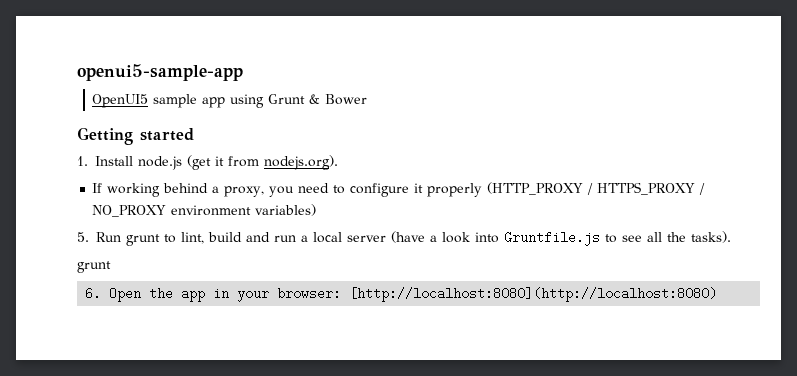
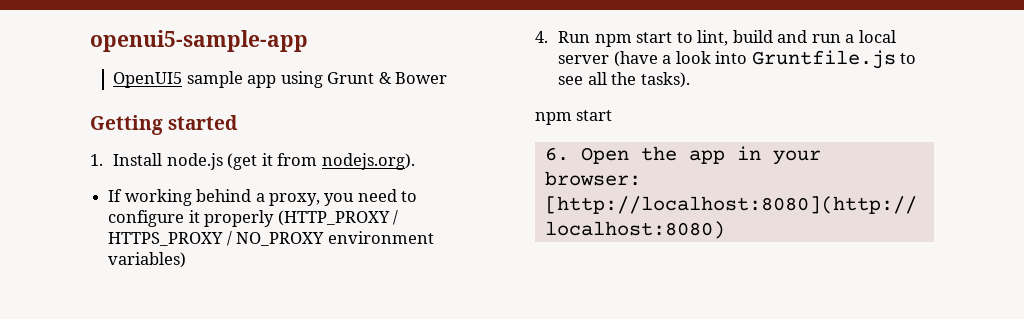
- 5. Run grunt to lint, build and run a local server (have a look into Gruntfile.js to see all the tasks).
- grunt
+ 4. Run npm start to lint, build and run a local server (have a look into Gruntfile.js to see all the tasks).
+ npm start

